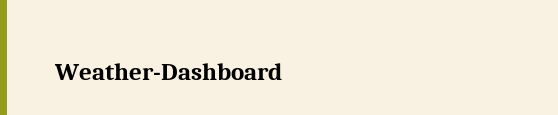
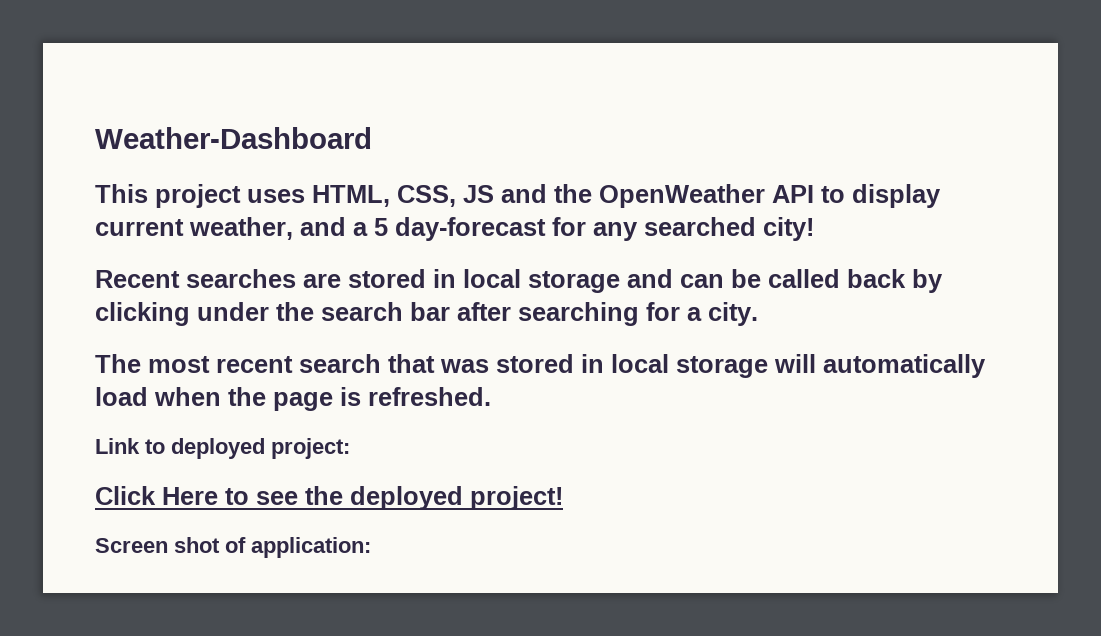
+ This project uses HTML, CSS, JS and the OpenWeather API to display current weather, and a 5 day-forecast for any searched city!
+ Recent searches are stored in local storage and can be called back by clicking under the search bar after searching for a city.
+ The most recent search that was stored in local storage will automatically load when the page is refreshed.
+ Link to deployed project:
+ Click Here to see the deployed project!
+ Screen shot of application:

